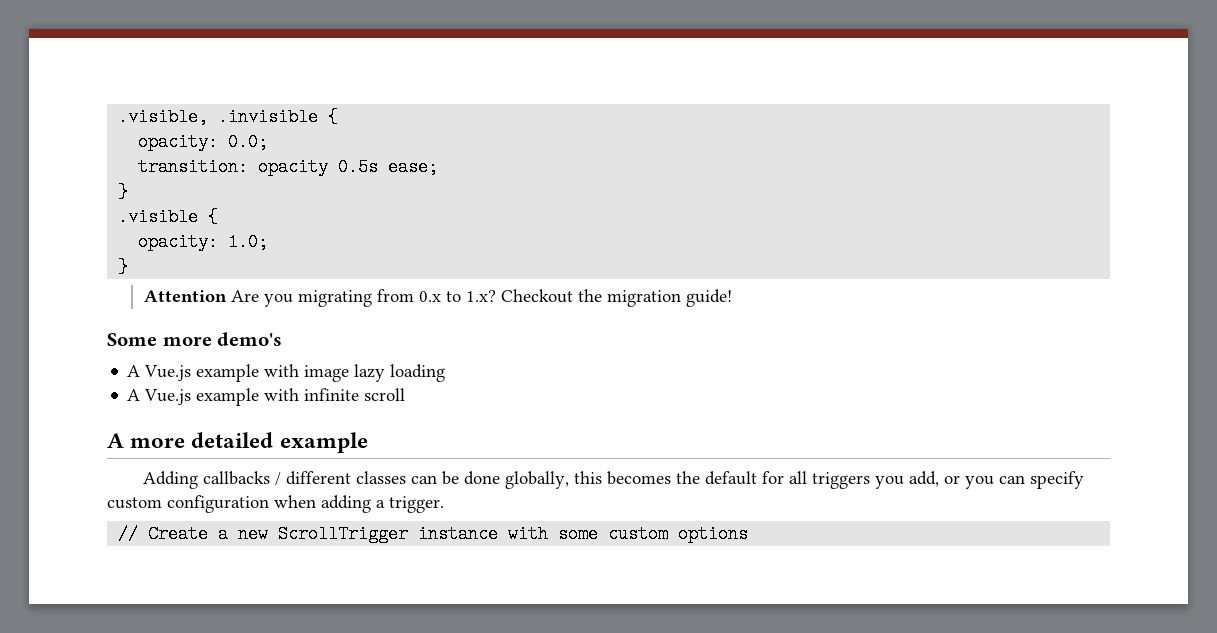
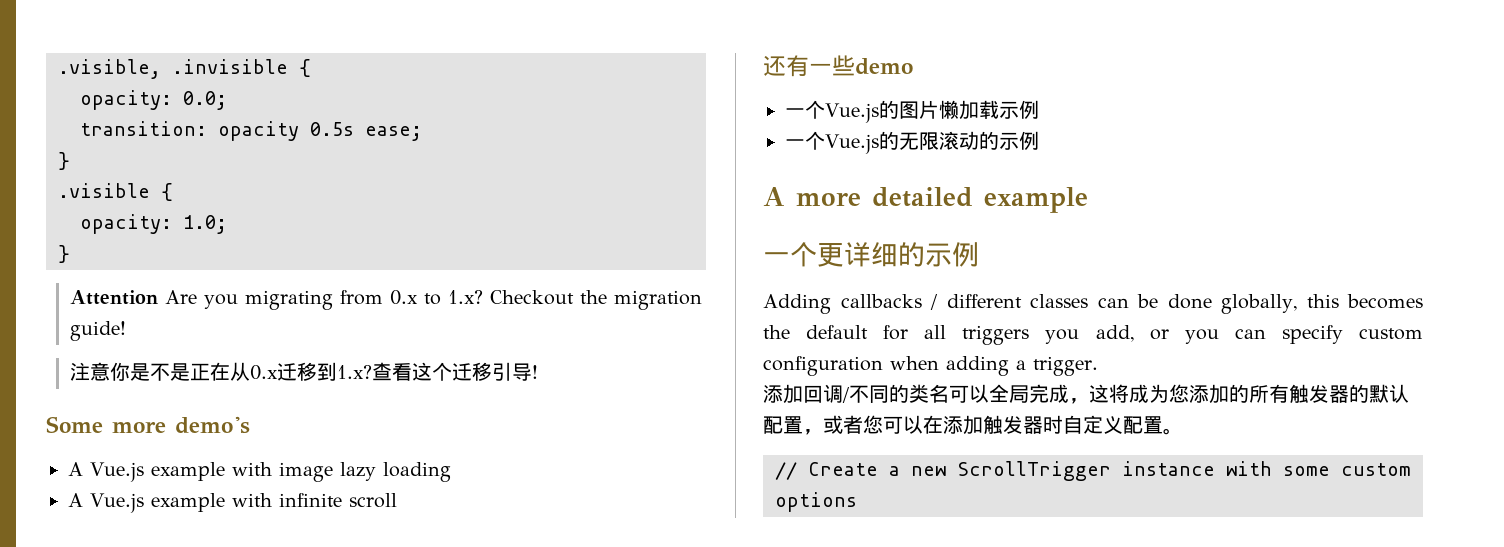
+ 注意你是不是正在从0.x迁移到1.x?查看这个迁移引导!
+ 还有一些demo
+ 一个Vue.js的图片懒加载示例
+ 一个Vue.js的无限滚动的示例
+ 一个更详细的示例
+ 添加回调/不同的类名可以全局完成，这将成为您添加的所有触发器的默认配置，或者您可以在添加触发器时自定义配置。

